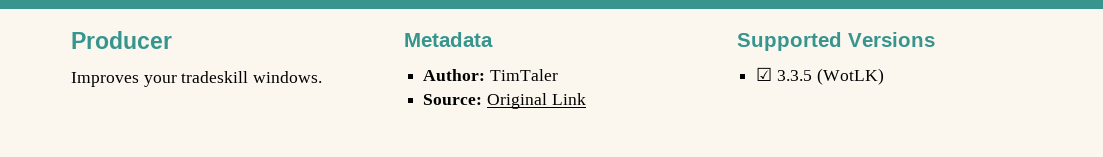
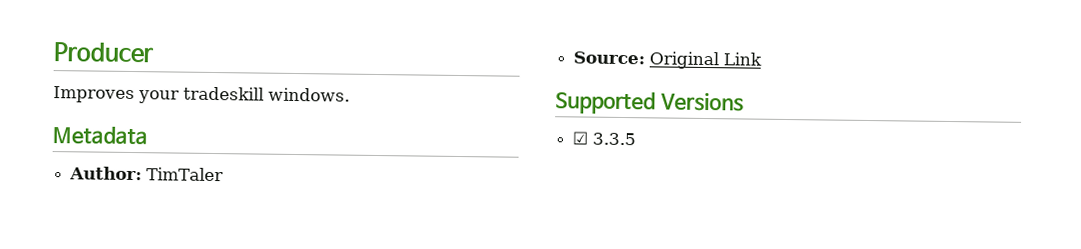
- ☑ 3.3.5 (WotLK)
+ ☑ 3.3.5

